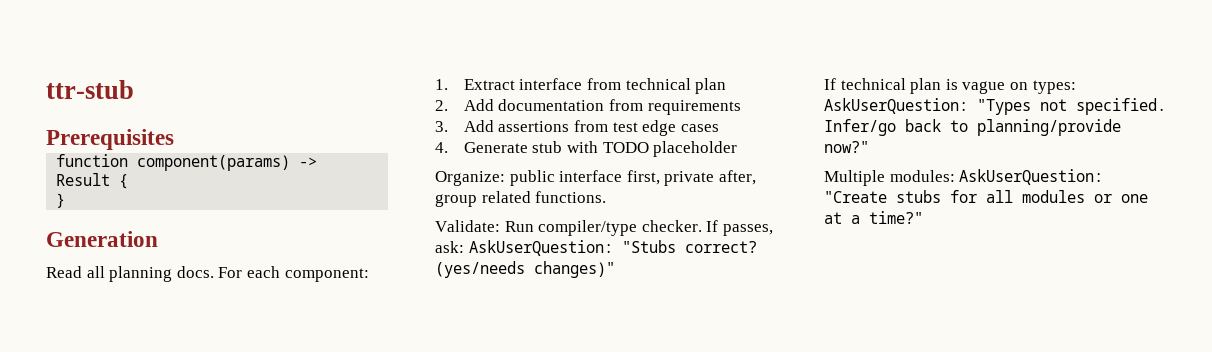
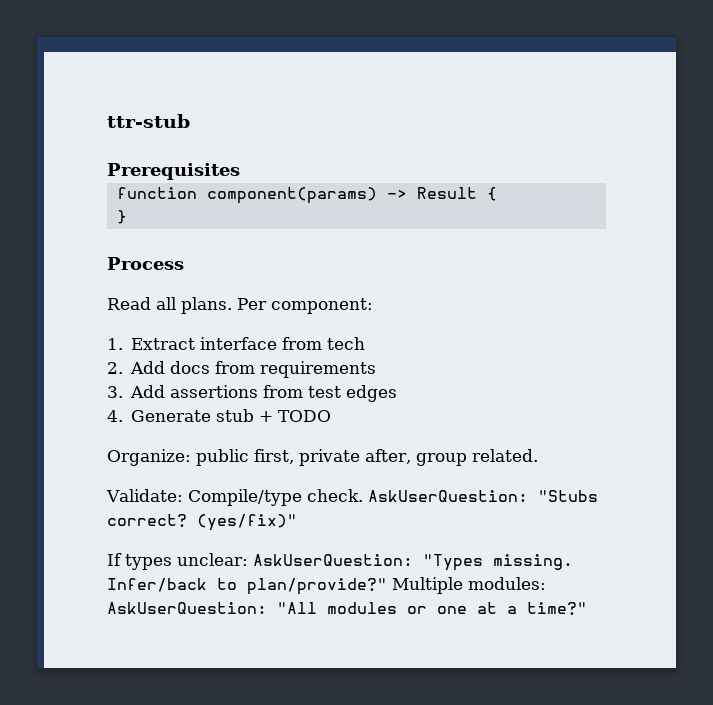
- Generation
+ Process
- Read all planning docs. For each component:
+ Read all plans. Per component:
- 1. Extract interface from technical plan
+ 1. Extract interface from tech
- 2. Add documentation from requirements
+ 2. Add docs from requirements
- 3. Add assertions from test edge cases
+ 3. Add assertions from test edges
- 4. Generate stub with TODO placeholder
+ 4. Generate stub + TODO
- Organize: public interface first, private after, group related functions.
+ Organize: public first, private after, group related.
- Validate: Run compiler/type checker. If passes, ask: AskUserQuestion: "Stubs correct?
+ Validate: Compile/type check. AskUserQuestion: "Stubs correct?
- (yes/needs changes)"
- If technical plan is vague on types: AskUserQuestion: "Types not specified. Infer/go back to planning/provide now?"
- Multiple modules: AskUserQuestion: "Create stubs for all modules or one at a time?"
+ (yes/fix)"
+ If types unclear: AskUserQuestion: "Types missing. Infer/back to plan/provide?" Multiple modules: AskUserQuestion: "All modules or one at a time?"

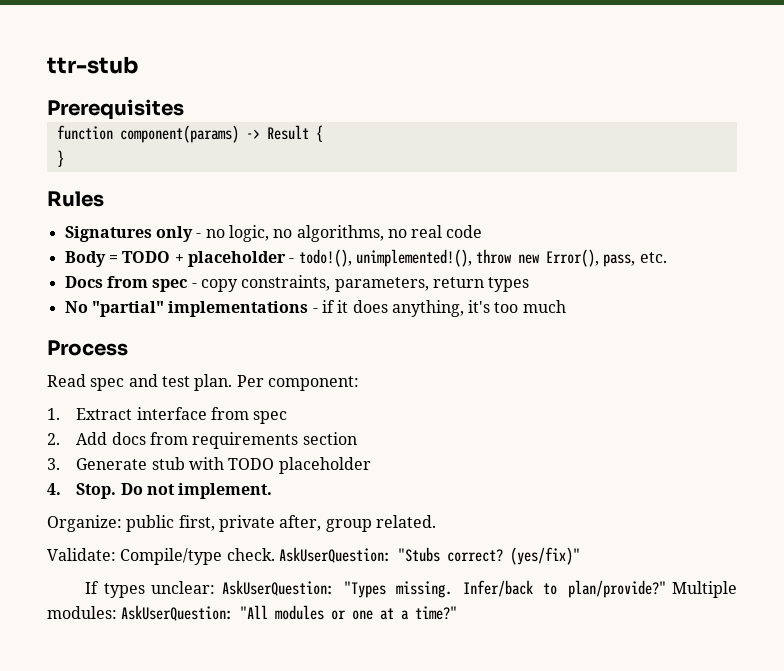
+ Rules
+ Signatures only - no logic, no algorithms, no real code
+ Body = TODO + placeholder - todo!(), unimplemented!(), throw new Error(), pass, etc.
+ Docs from spec - copy constraints, parameters, return types
+ No "partial" implementations - if it does anything, it's too much
  Process
- Read all plans.
+ Read spec and test plan.
- 1. Extract interface from tech
+ 1. Extract interface from spec
- 2. Add docs from requirements
- 3. Add assertions from test edges
- 4. Generate stub + TODO
+ 2. Add docs from requirements section
+ 3. Generate stub with TODO placeholder
+ 4. Stop. Do not implement.

